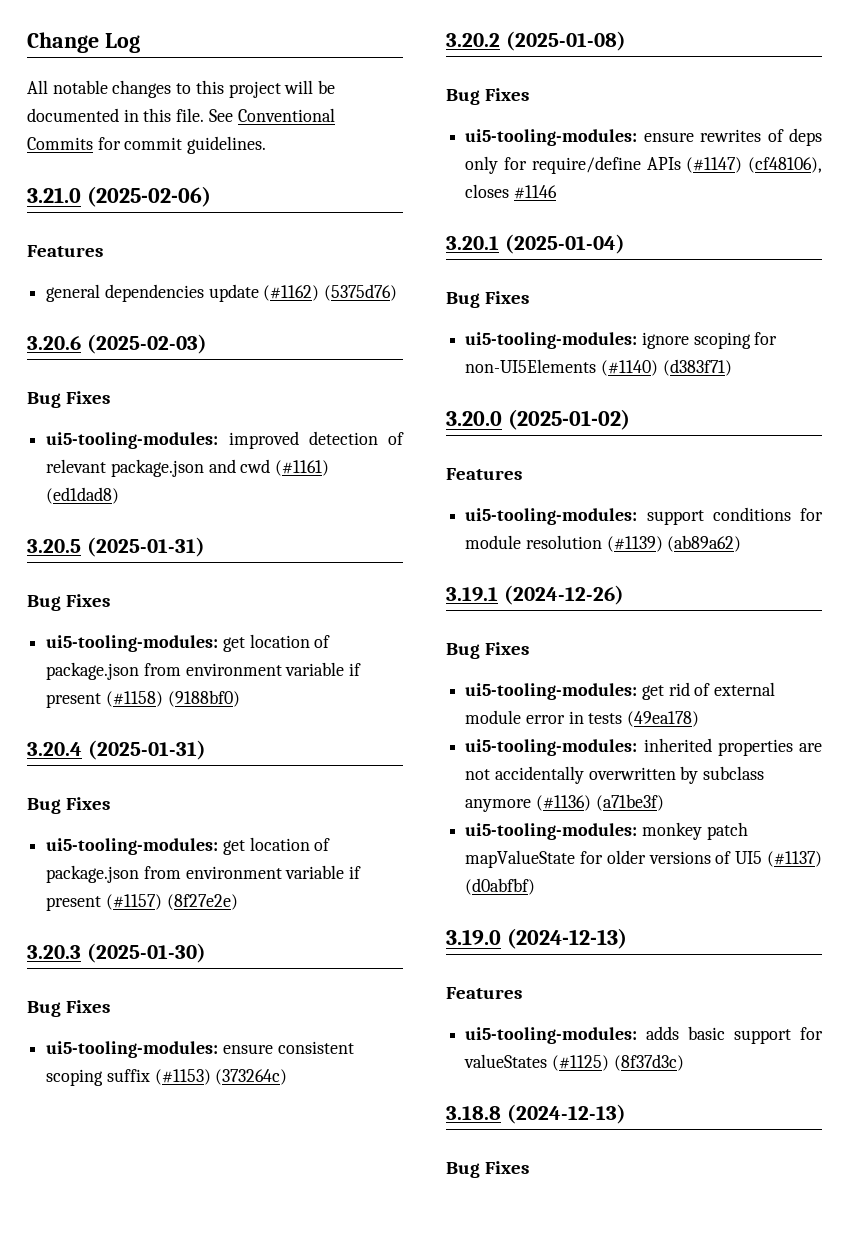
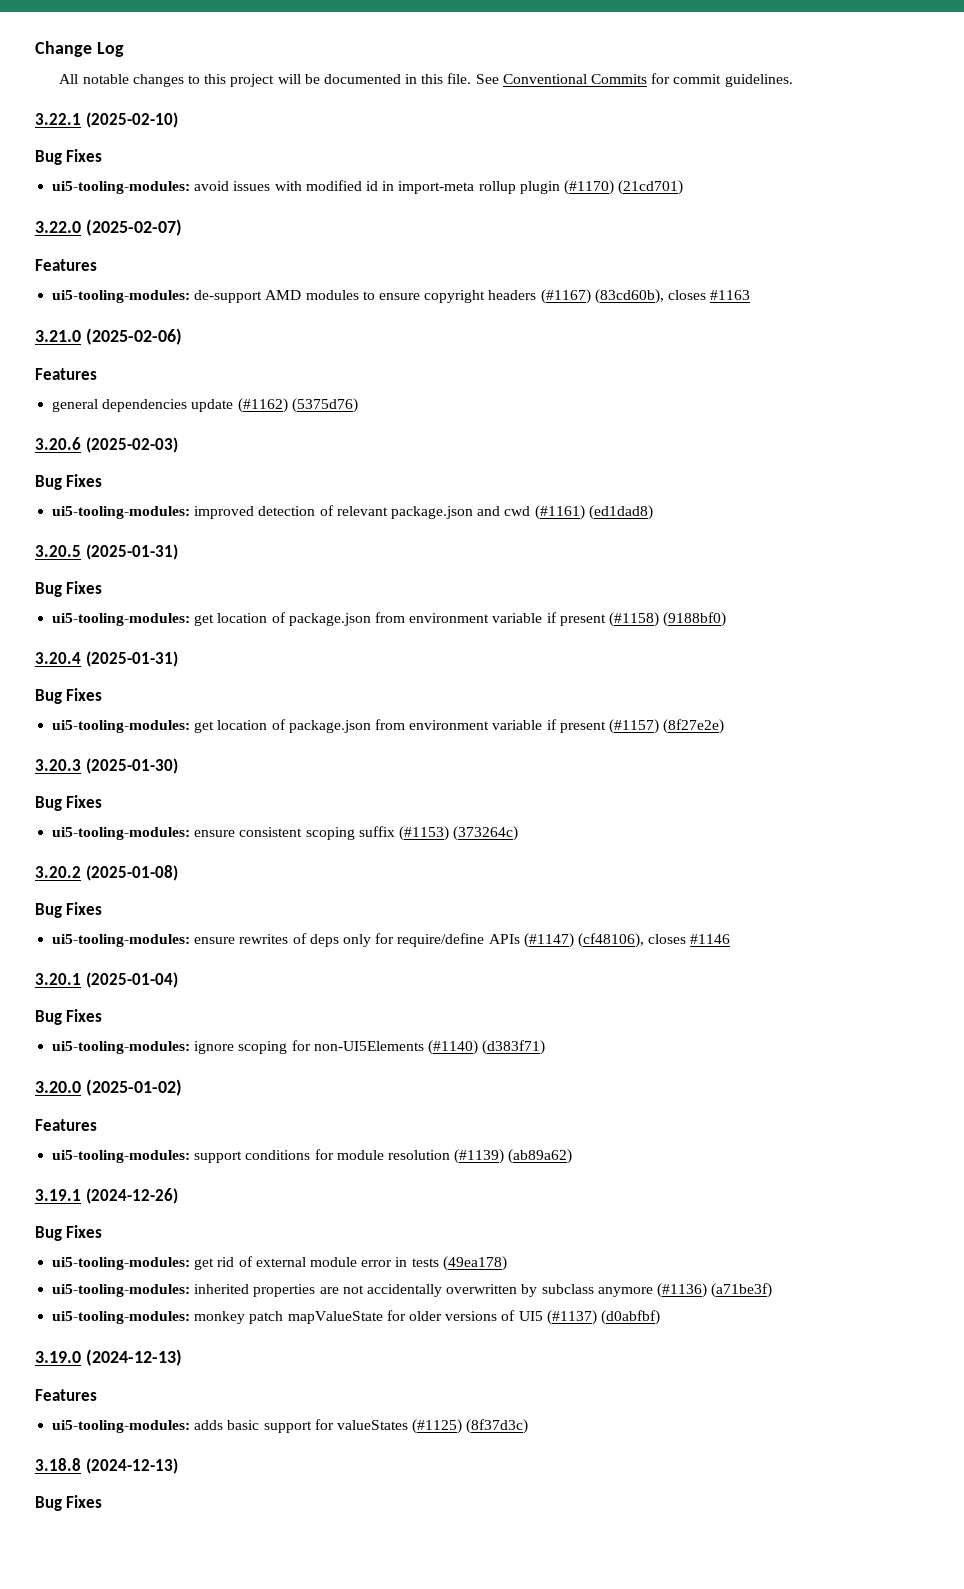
+ 3.22.1 (2025-02-10)
+ Bug Fixes
+ ui5-tooling-modules: avoid issues with modified id in import-meta rollup plugin (#1170) (21cd701)
+ 3.22.0 (2025-02-07)
+ Features
+ ui5-tooling-modules: de-support AMD modules to ensure copyright headers (#1167) (83cd60b), closes #1163

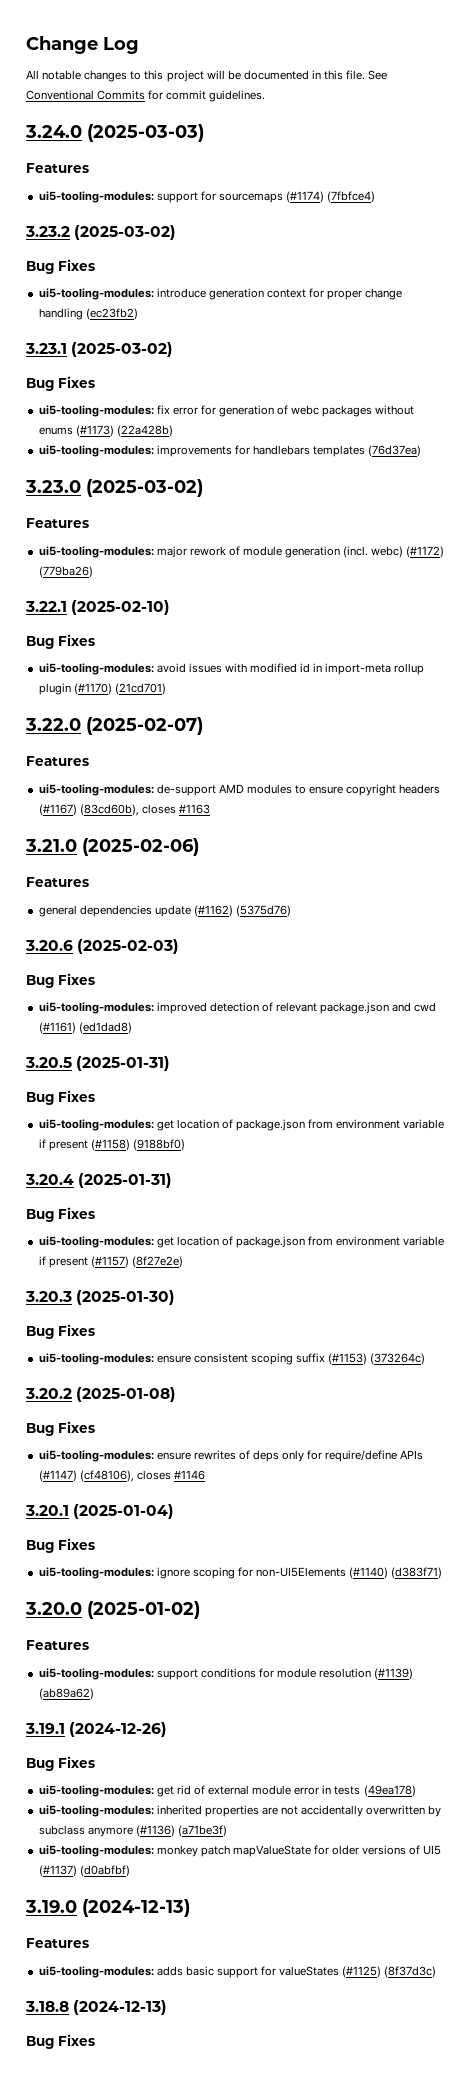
+ 3.24.0 (2025-03-03)
+ Features
+ ui5-tooling-modules: support for sourcemaps (#1174) (7fbfce4)
+ 3.23.2 (2025-03-02)
+ Bug Fixes
+ ui5-tooling-modules: introduce generation context for proper change handling (ec23fb2)
+ 3.23.1 (2025-03-02)
+ Bug Fixes
+ ui5-tooling-modules: fix error for generation of webc packages without enums (#1173) (22a428b)
+ ui5-tooling-modules: improvements for handlebars templates (76d37ea)
+ 3.23.0 (2025-03-02)
+ Features
+ ui5-tooling-modules: major rework of module generation (incl. webc) (#1172) (779ba26)

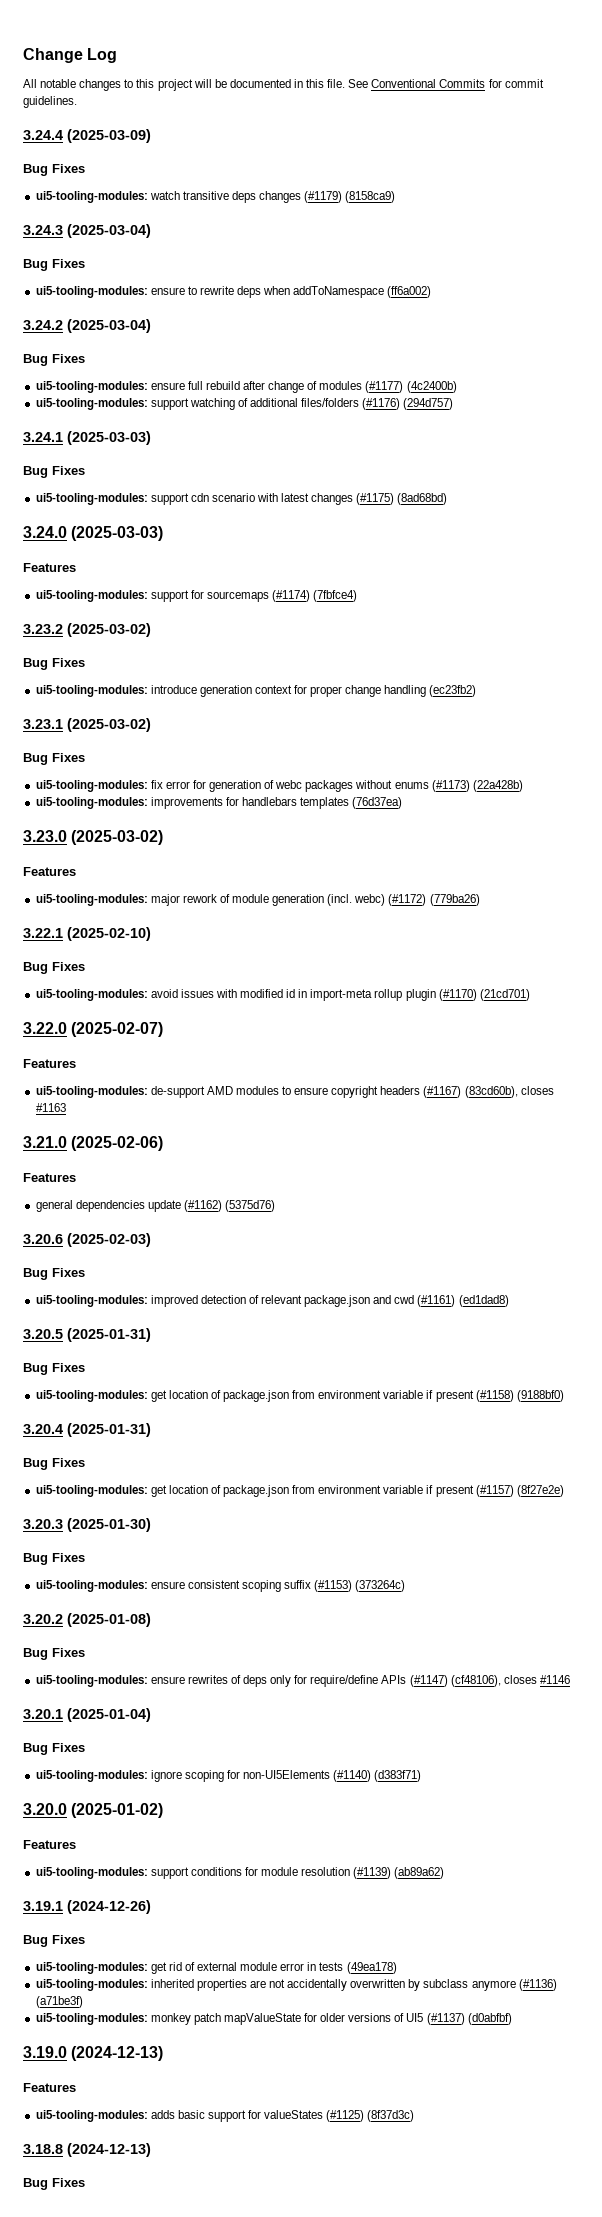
+ 3.24.4 (2025-03-09)
+ Bug Fixes
+ ui5-tooling-modules: watch transitive deps changes (#1179) (8158ca9)
+ 3.24.3 (2025-03-04)
+ Bug Fixes
+ ui5-tooling-modules: ensure to rewrite deps when addToNamespace (ff6a002)
+ 3.24.2 (2025-03-04)
+ Bug Fixes
+ ui5-tooling-modules: ensure full rebuild after change of modules (#1177) (4c2400b)
+ ui5-tooling-modules: support watching of additional files/folders (#1176) (294d757)
+ 3.24.1 (2025-03-03)
+ Bug Fixes
+ ui5-tooling-modules: support cdn scenario with latest changes (#1175) (8ad68bd)

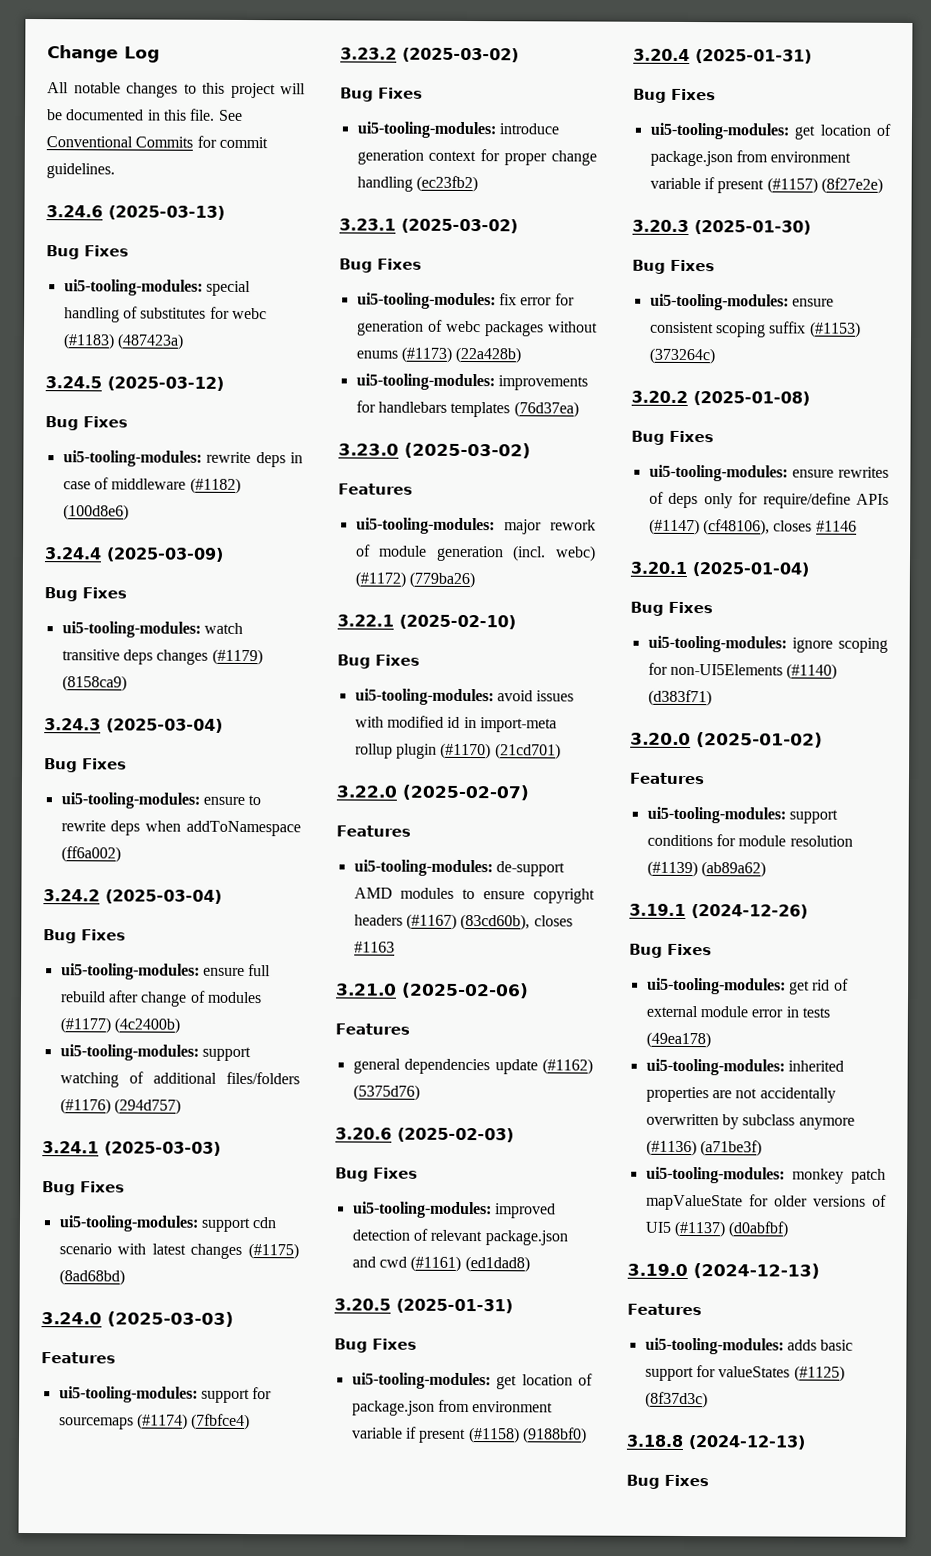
+ 3.24.6 (2025-03-13)
+ Bug Fixes
+ ui5-tooling-modules: special handling of substitutes for webc (#1183) (487423a)
+ 3.24.5 (2025-03-12)
+ Bug Fixes
+ ui5-tooling-modules: rewrite deps in case of middleware (#1182) (100d8e6)

